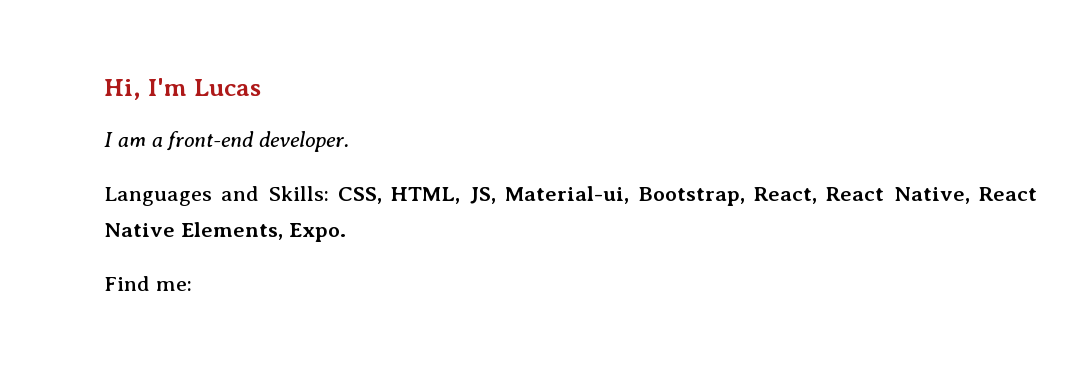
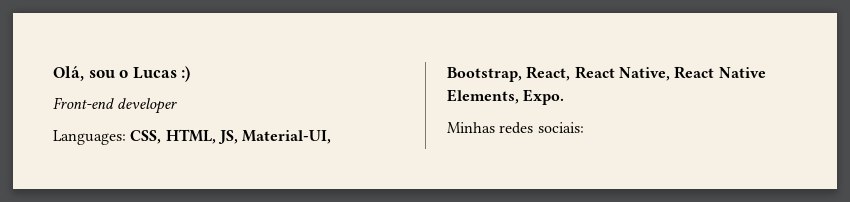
- Hi, I'm Lucas
- I am a front-end developer.
- Languages and Skills: CSS, HTML, JS, Material-ui, Bootstrap, React, React Native, React Native Elements, Expo.
+ Olá, sou o Lucas :)
+ Front-end developer
+ Languages: CSS, HTML, JS, Material-UI, Bootstrap, React, React Native, React Native Elements, Expo.
- Find me:
+ Minhas redes sociais:

